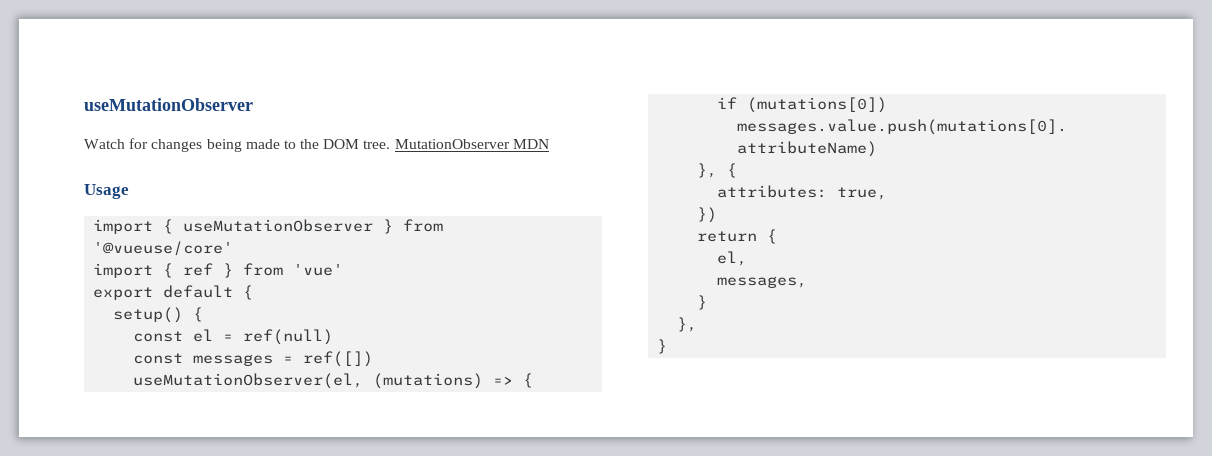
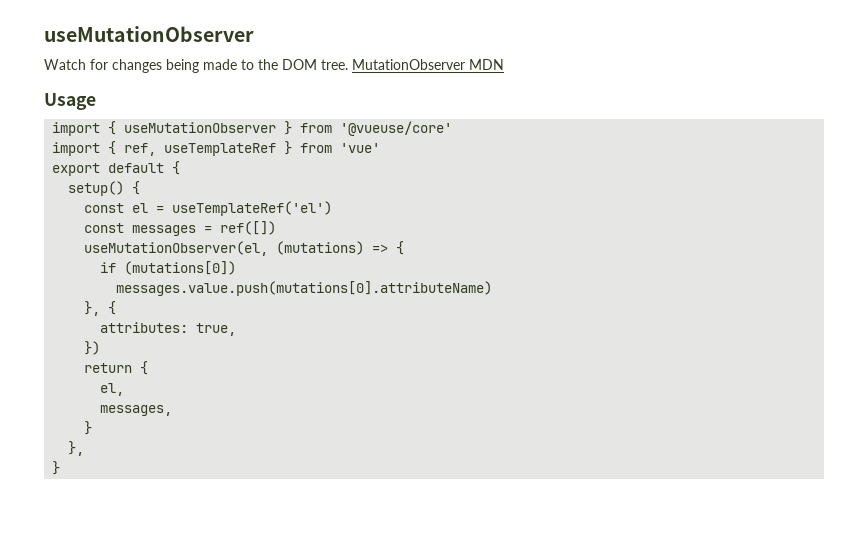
- import { ref } from 'vue'
+ import { ref, useTemplateRef } from 'vue'
- const el = ref(null)
+ const el = useTemplateRef('el')

